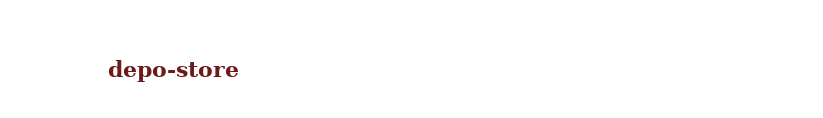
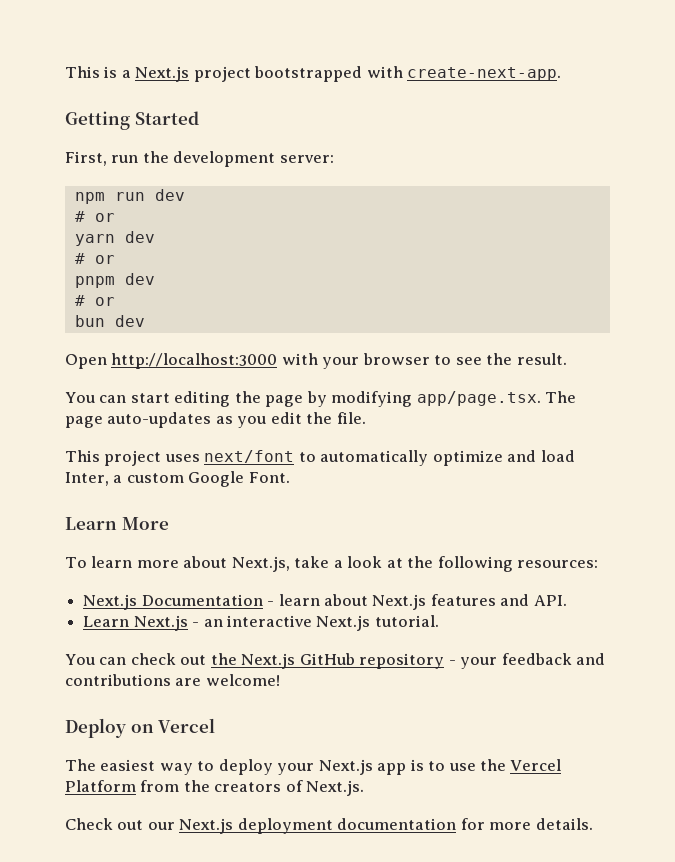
- depo-store
+ This is a Next.js project bootstrapped with create-next-app.
+ Getting Started
+ First, run the development server:
+ npm run dev
+ # or
+ yarn dev
+ # or
+ pnpm dev
+ # or
+ bun dev
+ Open http://localhost:3000 with your browser to see the result.
+ You can start editing the page by modifying app/page.tsx. The page auto-updates as you edit the file.
+ This project uses next/font to automatically optimize and load Inter, a custom Google Font.
+ Learn More
+ To learn more about Next.js, take a look at the following resources:
+ Next.js Documentation - learn about Next.js features and API.
+ Learn Next.js - an interactive Next.js tutorial.
+ You can check out the Next.js GitHub repository - your feedback and contributions are welcome!
+ Deploy on Vercel
+ The easiest way to deploy your Next.js app is to use the Vercel Platform from the creators of Next.js.
+ Check out our Next.js deployment documentation for more details.

